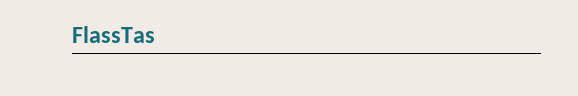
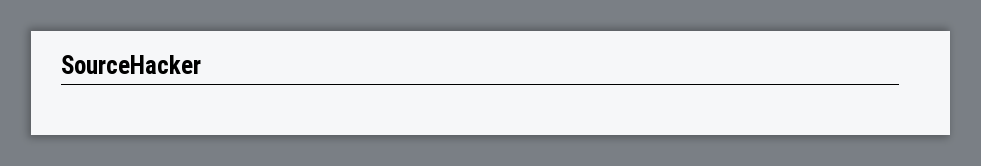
- FlassTas
+ SourceHacker

